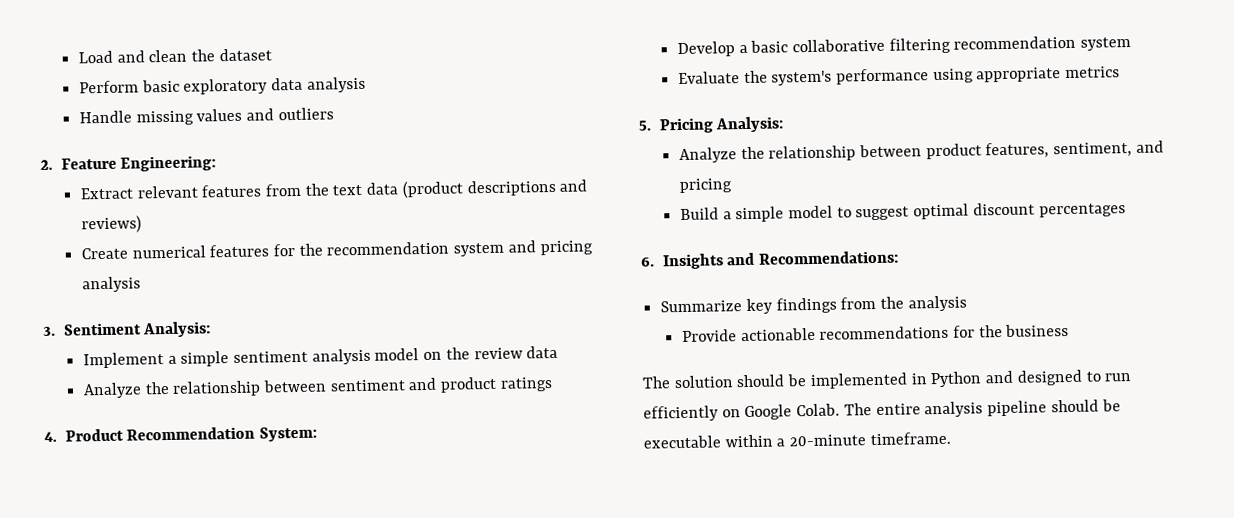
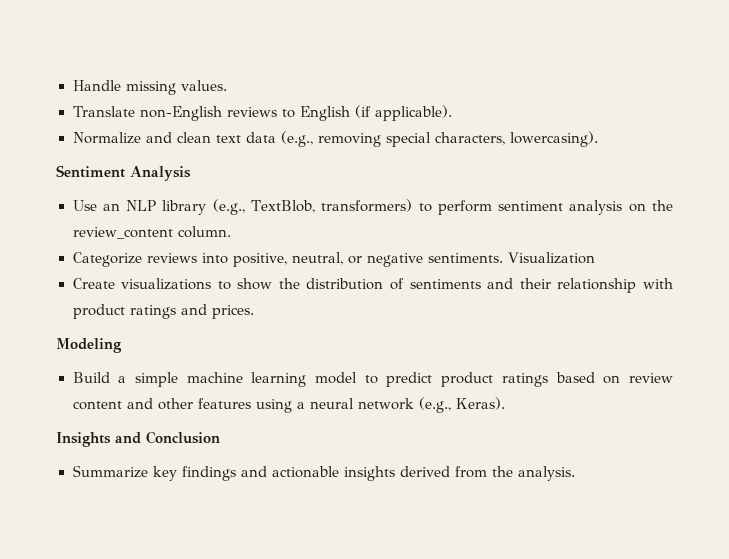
- Load and clean the dataset
- Perform basic exploratory data analysis
- Handle missing values and outliers
- 2. Feature Engineering:
- Extract relevant features from the text data (product descriptions and reviews)
- Create numerical features for the recommendation system and pricing analysis
- 3. Sentiment Analysis:
- Implement a simple sentiment analysis model on the review data
- Analyze the relationship between sentiment and product ratings
- 4. Product Recommendation System:
- Develop a basic collaborative filtering recommendation system
- Evaluate the system's performance using appropriate metrics
- 5. Pricing Analysis:
- Analyze the relationship between product features, sentiment, and pricing
- Build a simple model to suggest optimal discount percentages
- 6. Insights and Recommendations:
+ Handle missing values.
+ Translate non-English reviews to English (if applicable).
+ Normalize and clean text data (e.g., removing special characters, lowercasing).
+ Sentiment Analysis
+ Use an NLP library (e.g., TextBlob, transformers) to perform sentiment analysis on the review_content column.
+ Categorize reviews into positive, neutral, or negative sentiments. Visualization
+ Create visualizations to show the distribution of sentiments and their relationship with product ratings and prices.
+ Modeling
+ Build a simple machine learning model to predict product ratings based on review content and other features using a neural network (e.g., Keras).
+ Insights and Conclusion
- Summarize key findings from the analysis
- Provide actionable recommendations for the business
- The solution should be implemented in Python and designed to run efficiently on Google Colab. The entire analysis pipeline should be executable within a 20-minute timeframe.
+ Summarize key findings and actionable insights derived from the analysis.

